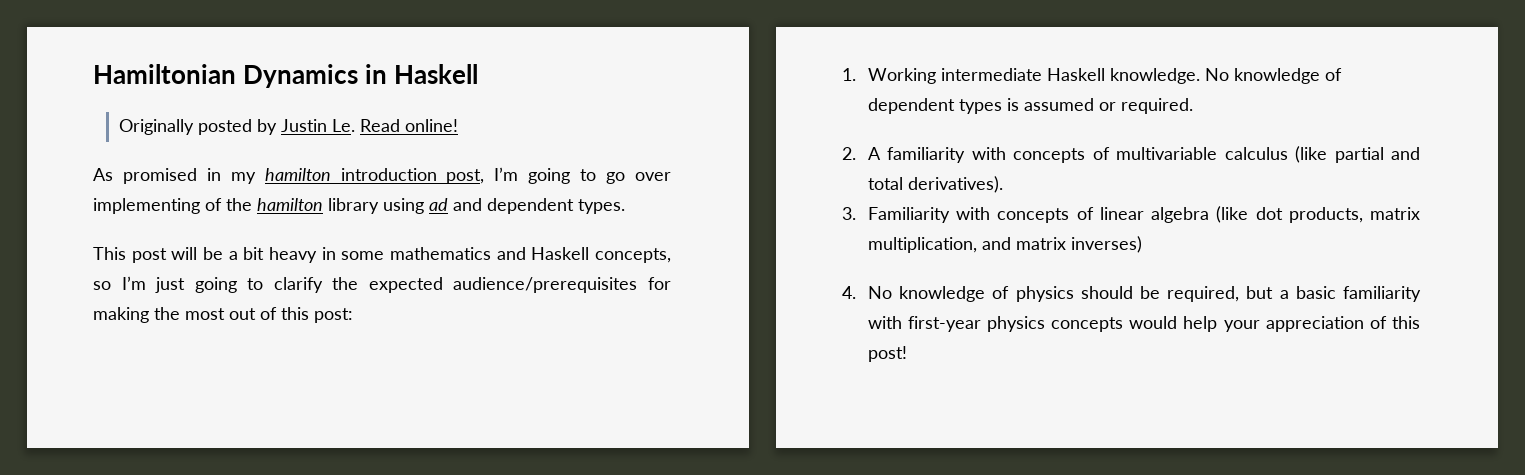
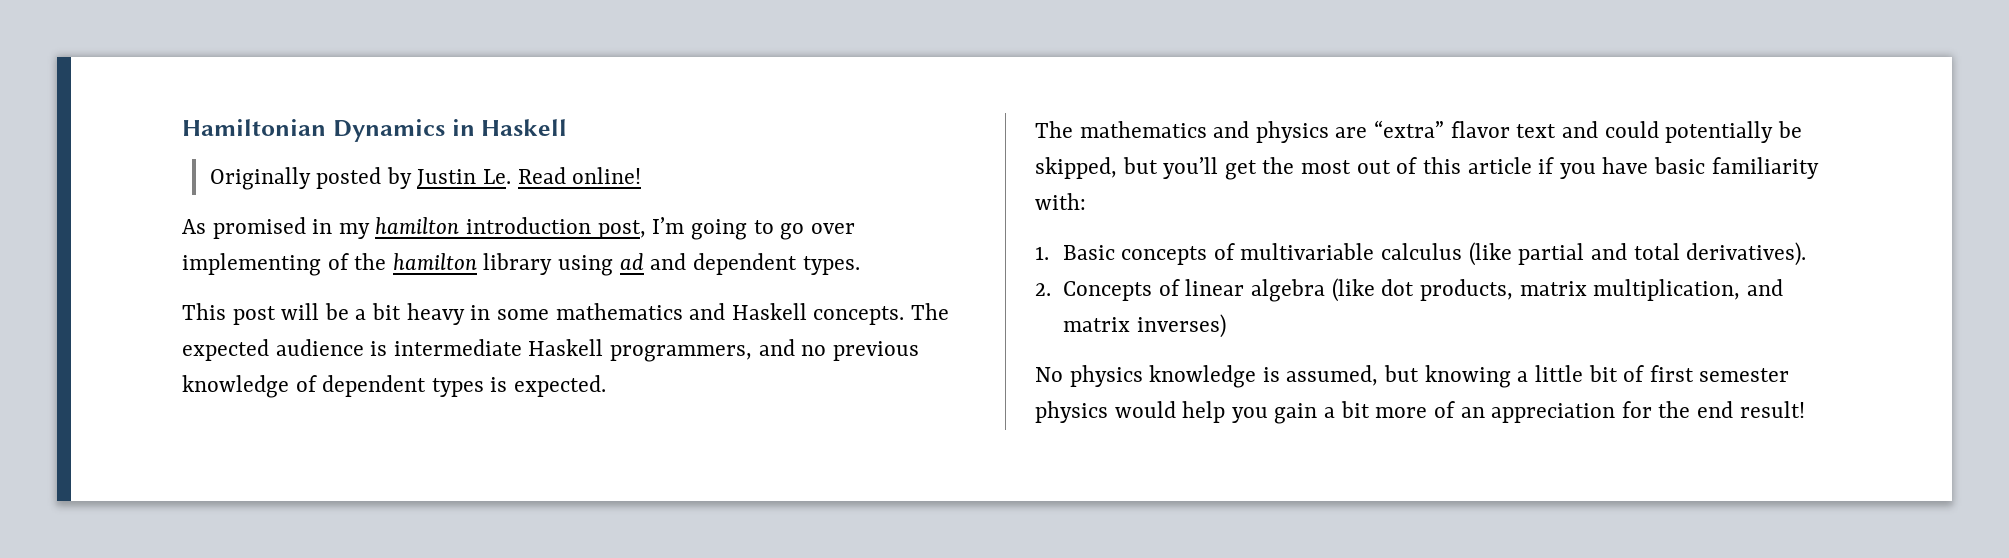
- This post will be a bit heavy in some mathematics and Haskell concepts, so I’m just going to clarify the expected audience/prerequisites for making the most out of this post:
- 1. Working intermediate Haskell knowledge. No knowledge of dependent types is assumed or required.
- 2. A familiarity with concepts of multivariable calculus (like partial and total derivatives).
+ This post will be a bit heavy in some mathematics and Haskell concepts. The expected audience is intermediate Haskell programmers, and no previous knowledge of dependent types is expected.
+ The mathematics and physics are “extra” flavor text and could potentially be skipped, but you’ll get the most out of this article if you have basic familiarity with:
+ 1. Basic concepts of multivariable calculus (like partial and total derivatives).
- 3. Familiarity with concepts of linear algebra (like dot products, matrix multiplication, and matrix inverses)
+ 2. Concepts of linear algebra (like dot products, matrix multiplication, and matrix inverses)
- 4. No knowledge of physics should be required, but a basic familiarity with first-year physics concepts would help your appreciation of this post!
+ No physics knowledge is assumed, but knowing a little bit of first semester physics would help you gain a bit more of an appreciation for the end result!

